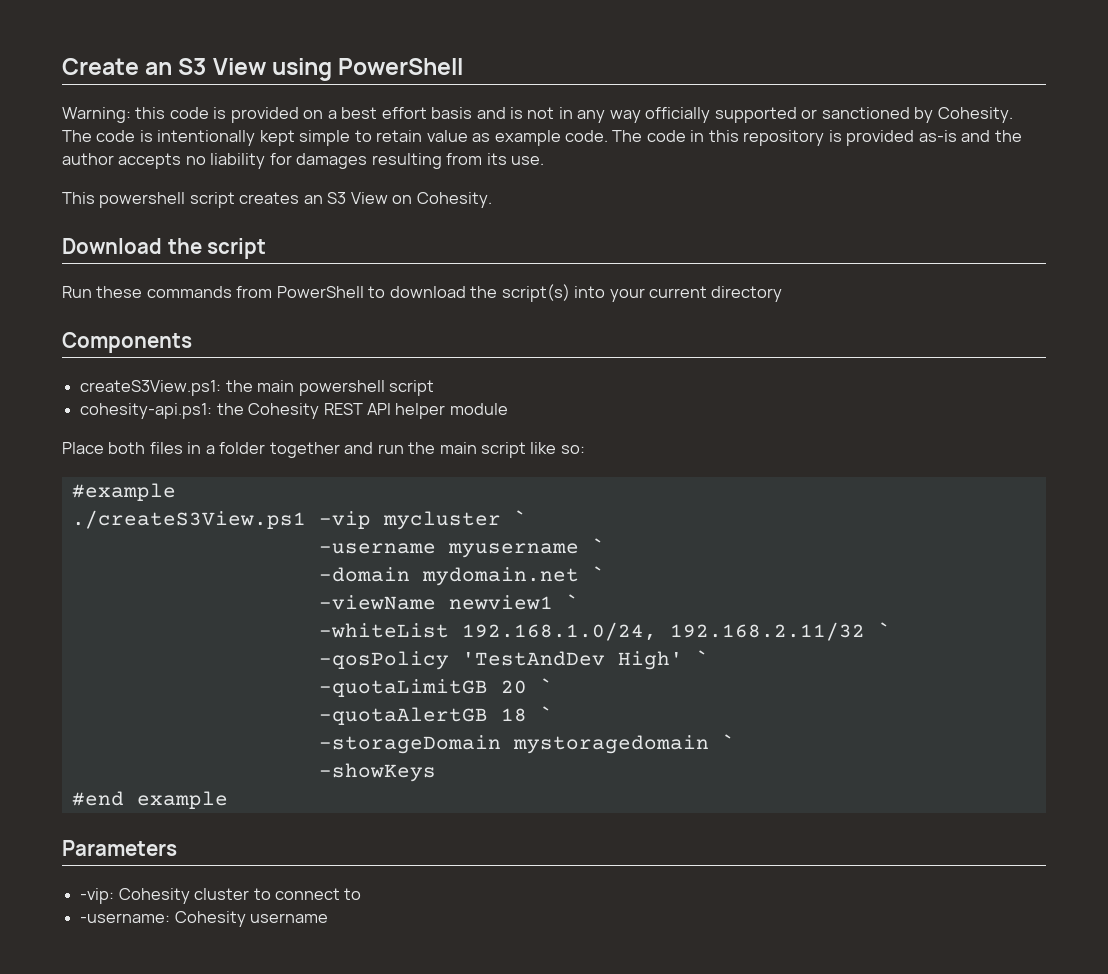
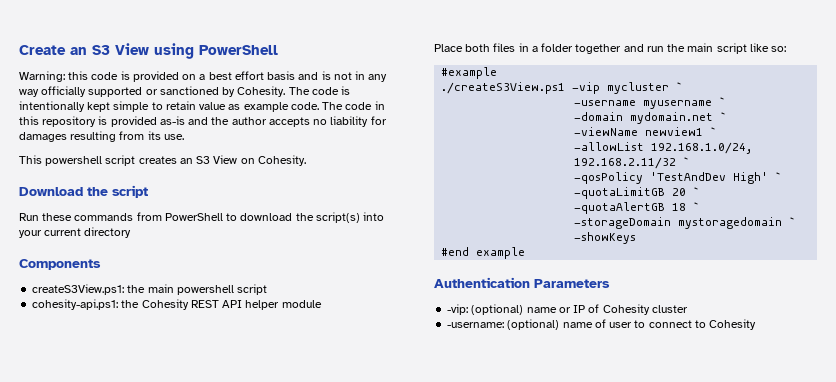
- -whiteList 192.168.1.0/24, 192.168.2.11/32 `
+ -allowList 192.168.1.0/24, 192.168.2.11/32 `
- Parameters
+ Authentication Parameters
- -vip: Cohesity cluster to connect to
- -username: Cohesity username
+ -vip: (optional) name or IP of Cohesity cluster
+ -username: (optional) name of user to connect to Cohesity

